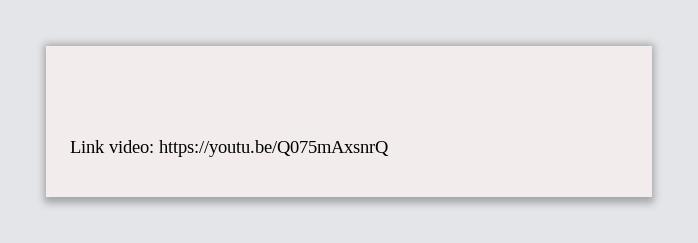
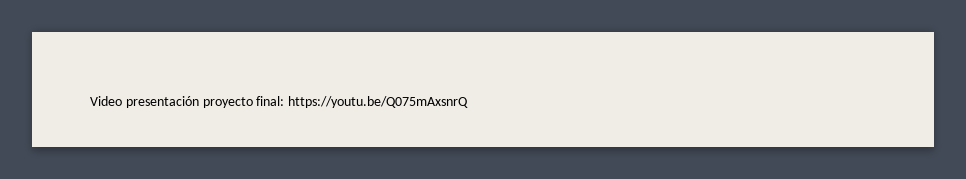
- Link video: https://youtu.be/Q075mAxsnrQ
+ Video presentación proyecto final: https://youtu.be/Q075mAxsnrQ

